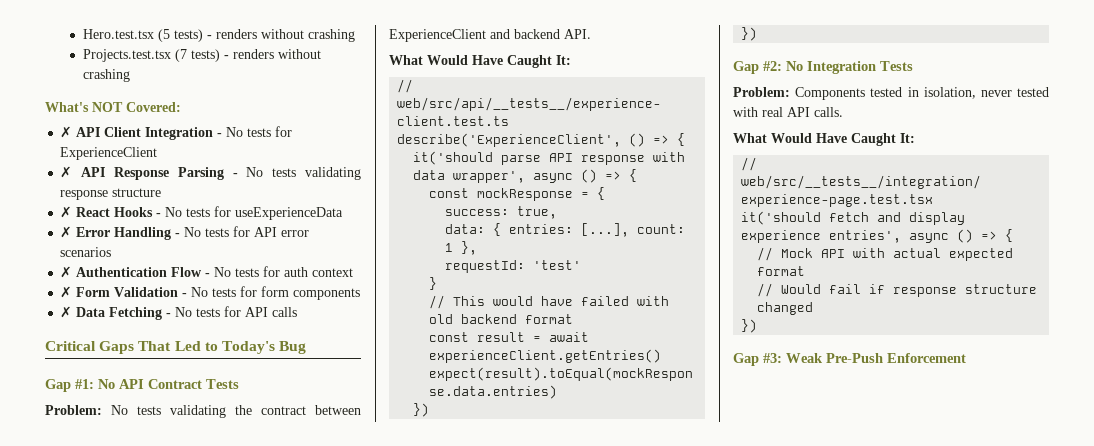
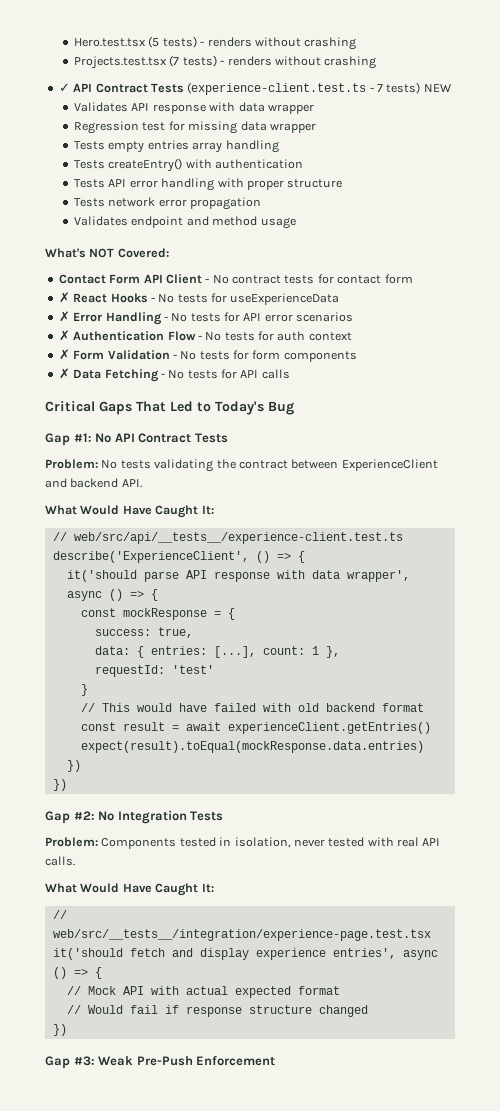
+ ✓ API Contract Tests (experience-client.test.ts - 7 tests) NEW
+ Validates API response with data wrapper
+ Regression test for missing data wrapper
+ Tests empty entries array handling
+ Tests createEntry() with authentication
+ Tests API error handling with proper structure
+ Tests network error propagation
+ Validates endpoint and method usage
- ✗ API Client Integration - No tests for ExperienceClient
- ✗ API Response Parsing - No tests validating response structure
+ Contact Form API Client - No contract tests for contact form

